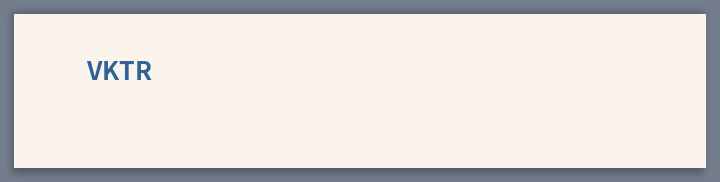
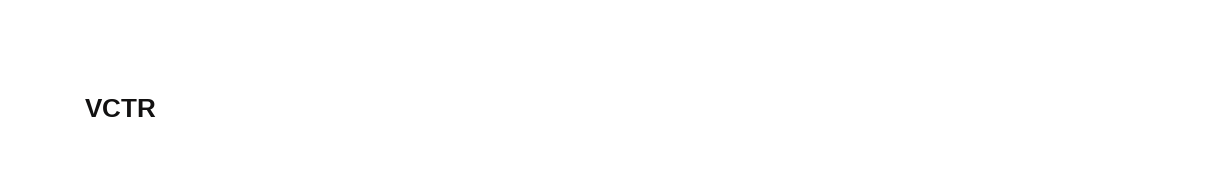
- VKTR
+ VCTR

